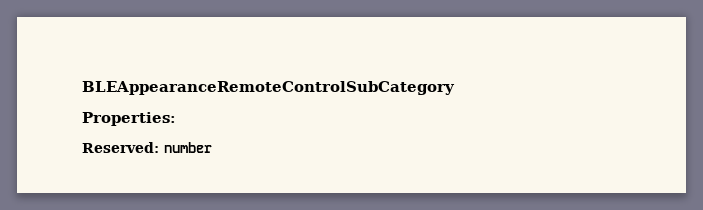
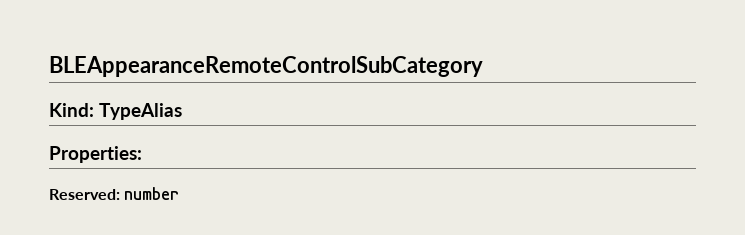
+ Kind: TypeAlias

